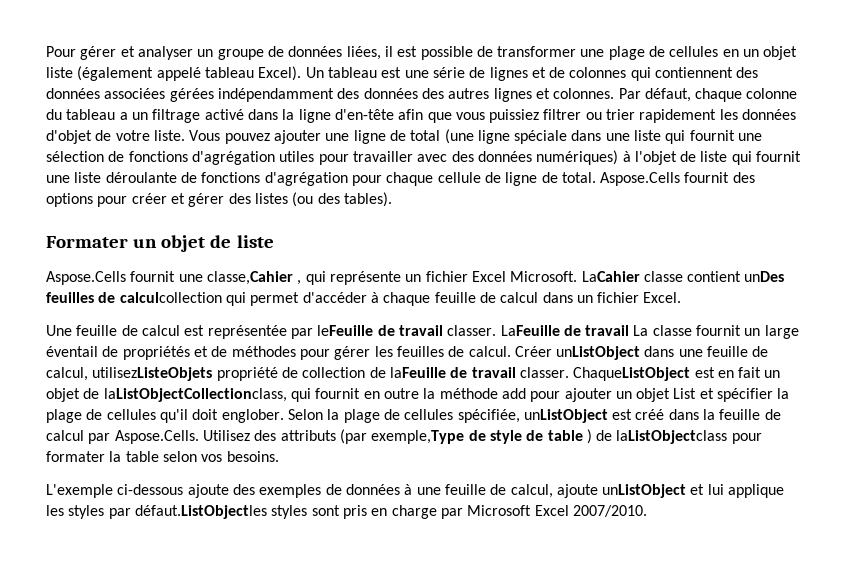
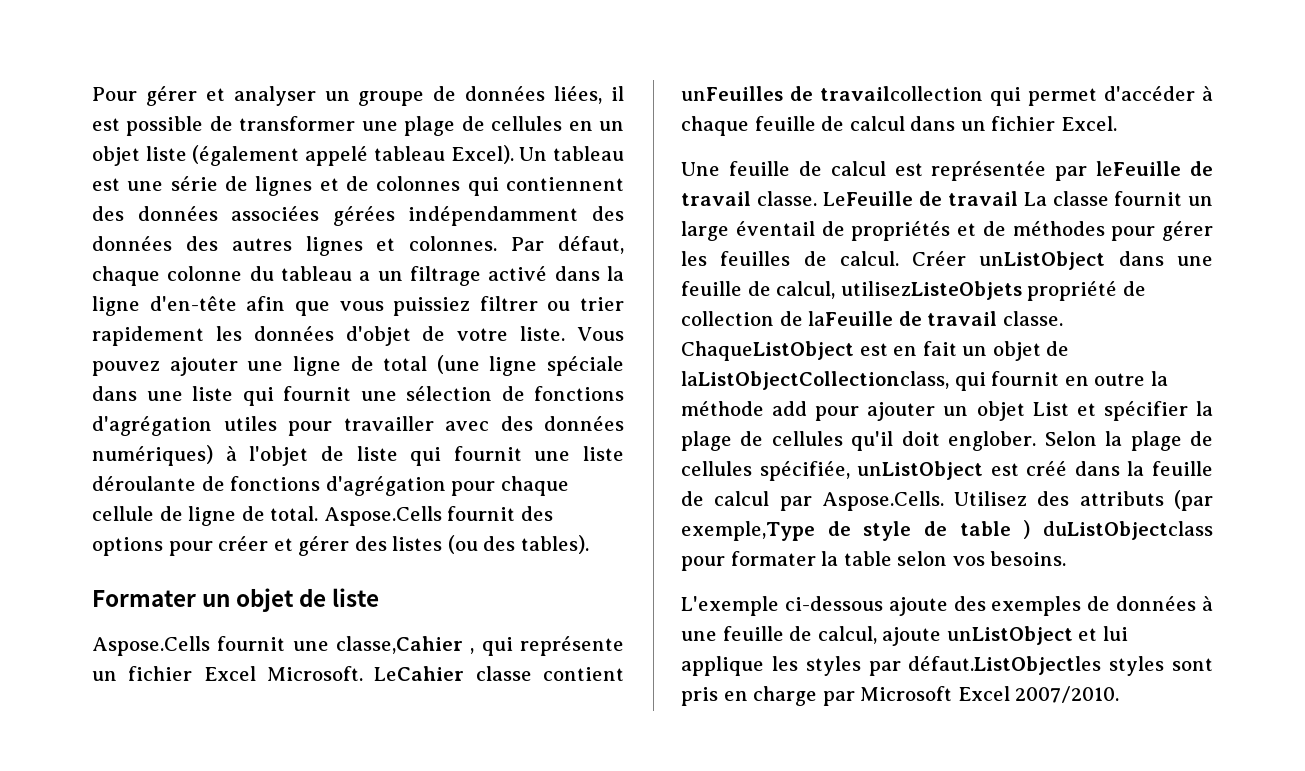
- LaCahier classe contient unDes feuilles de calculcollection qui permet d'accéder à chaque feuille de calcul dans un fichier Excel.
+ LeCahier classe contient unFeuilles de travailcollection qui permet d'accéder à chaque feuille de calcul dans un fichier Excel.
- Une feuille de calcul est représentée par leFeuille de travail classer. LaFeuille de travail La classe fournit un large éventail de propriétés et de méthodes pour gérer les feuilles de calcul.
+ Une feuille de calcul est représentée par leFeuille de travail classe. LeFeuille de travail La classe fournit un large éventail de propriétés et de méthodes pour gérer les feuilles de calcul.
- Créer unListObject dans une feuille de calcul, utilisezListeObjets propriété de collection de laFeuille de travail classer.
+ Créer unListObject dans une feuille de calcul, utilisezListeObjets propriété de collection de laFeuille de travail classe.
- Selon la plage de cellules spécifiée, unListObject est créé dans la feuille de calcul par Aspose.Cells. Utilisez des attributs (par exemple,Type de style de table ) de laListObjectclass pour formater la table selon vos besoins.
+ Selon la plage de cellules spécifiée, unListObject est créé dans la feuille de calcul par Aspose.Cells. Utilisez des attributs (par exemple,Type de style de table ) duListObjectclass pour formater la table selon vos besoins.

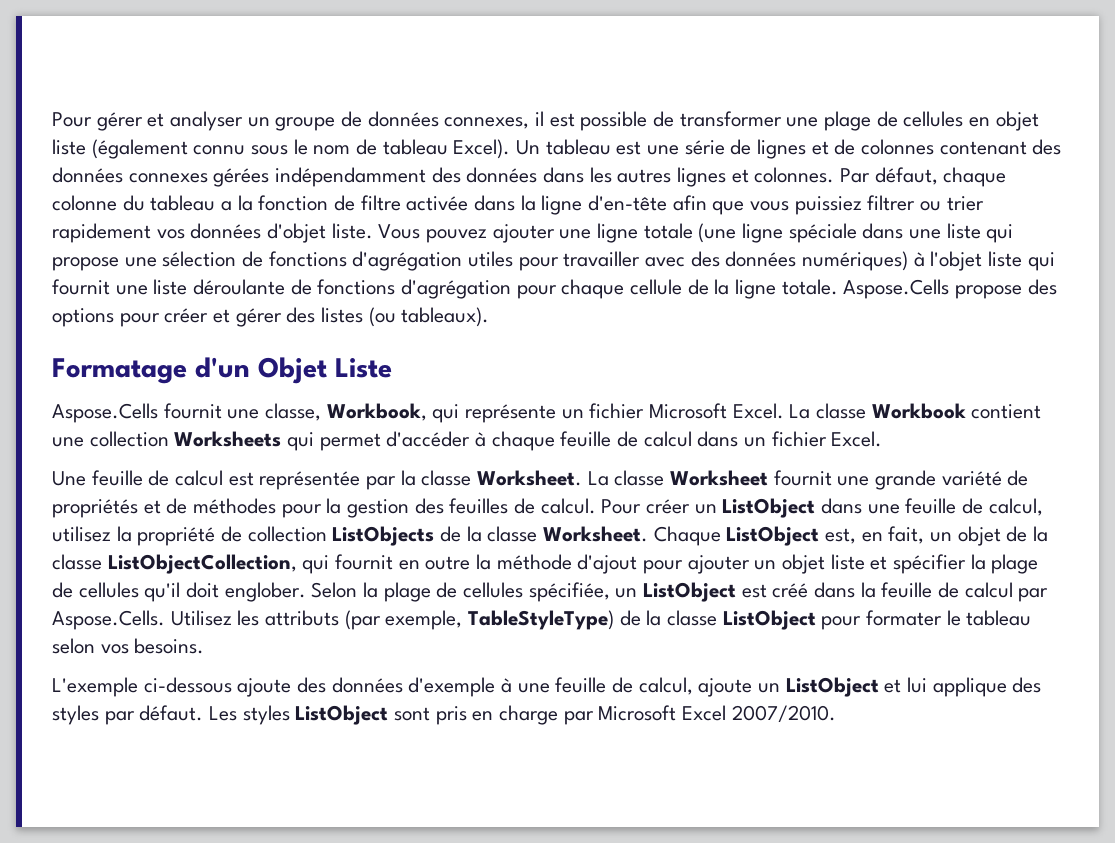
- Pour gérer et analyser un groupe de données liées, il est possible de transformer une plage de cellules en un objet liste (également appelé tableau Excel).
+ Pour gérer et analyser un groupe de données connexes, il est possible de transformer une plage de cellules en objet liste (également connu sous le nom de tableau Excel).
- Un tableau est une série de lignes et de colonnes qui contiennent des données associées gérées indépendamment des données des autres lignes et colonnes.
+ Un tableau est une série de lignes et de colonnes contenant des données connexes gérées indépendamment des données dans les autres lignes et colonnes.
- Par défaut, chaque colonne du tableau a un filtrage activé dans la ligne d'en-tête afin que vous puissiez filtrer ou trier rapidement les données d'objet de votre liste.
+ Par défaut, chaque colonne du tableau a la fonction de filtre activée dans la ligne d'en-tête afin que vous puissiez filtrer ou trier rapidement vos données d'objet liste.
- Vous pouvez ajouter une ligne de total (une ligne spéciale dans une liste qui fournit une sélection de fonctions d'agrégation utiles pour travailler avec des données numériques) à l'objet de liste qui fournit une liste déroulante de fonctions d'agrégation pour chaque cellule de ligne de total. Aspose.Cells fournit des options pour créer et gérer des listes (ou des tables).
- Formater un objet de liste
+ Vous pouvez ajouter une ligne totale (une ligne spéciale dans une liste qui propose une sélection de fonctions d'agrégation utiles pour travailler avec des données numériques) à l'objet liste qui fournit une liste déroulante de fonctions d'agrégation pour chaque cellule de la ligne totale. Aspose.Cells propose des options pour créer et gérer des listes (ou tableaux).
+ Formatage d'un Objet Liste
- Aspose.Cells fournit une classe,Cahier , qui représente un fichier Excel Microsoft. LeCahier classe contient unFeuilles de travailcollection qui permet d'accéder à chaque feuille de calcul dans un fichier Excel.
+ Aspose.Cells fournit une classe, Workbook, qui représente un fichier Microsoft Excel. La classe Workbook contient une collection Worksheets qui permet d'accéder à chaque feuille de calcul dans un fichier Excel.
- Une feuille de calcul est représentée par leFeuille de travail classe. LeFeuille de travail La classe fournit un large éventail de propriétés et de méthodes pour gérer les feuilles de calcul. Créer unListObject dans une feuille de calcul, utilisezListeObjets propriété de collection de laFeuille de travail classe. ChaqueListObject est en fait un objet de laListObjectCollectionclass, qui fournit en outre la méthode add pour ajouter un objet List et spécifier la plage de cellules qu'il doit englober.
+ Une feuille de calcul est représentée par la classe Worksheet. La classe Worksheet fournit une grande variété de propriétés et de méthodes pour la gestion des feuilles de calcul. Pour créer un ListObject dans une feuille de calcul, utilisez la propriété de collection ListObjects de la classe Worksheet. Chaque ListObject est, en fait, un objet de la classe ListObjectCollection, qui fournit en outre la méthode d'ajout pour ajouter un objet liste et spécifier la plage de cellules qu'il doit englober.
- Selon la plage de cellules spécifiée, unListObject est créé dans la feuille de calcul par Aspose.Cells. Utilisez des attributs (par exemple,Type de style de table ) duListObjectclass pour formater la table selon vos besoins.
+ Selon la plage de cellules spécifiée, un ListObject est créé dans la feuille de calcul par Aspose.Cells. Utilisez les attributs (par exemple, TableStyleType) de la classe ListObject pour formater le tableau selon vos besoins.
- L'exemple ci-dessous ajoute des exemples de données à une feuille de calcul, ajoute unListObject et lui applique les styles par défaut.ListObjectles styles sont pris en charge par Microsoft Excel 2007/2010.
+ L'exemple ci-dessous ajoute des données d'exemple à une feuille de calcul, ajoute un ListObject et lui applique des styles par défaut. Les styles ListObject sont pris en charge par Microsoft Excel 2007/2010.

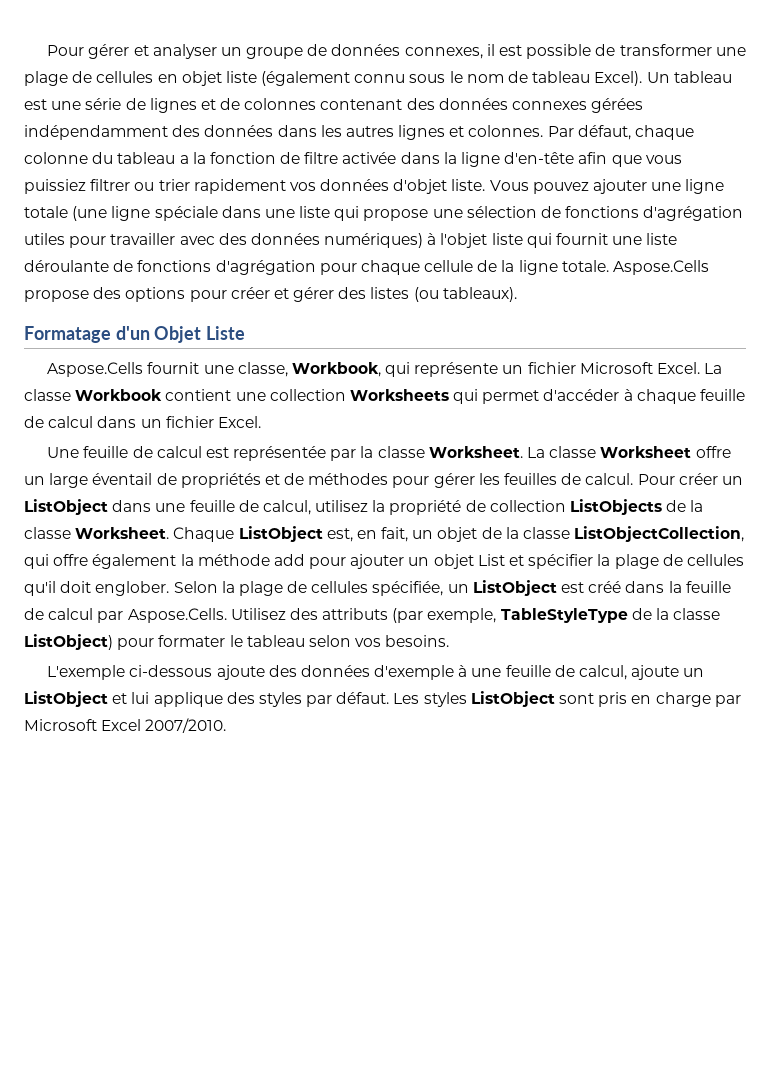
- La classe Worksheet fournit une grande variété de propriétés et de méthodes pour la gestion des feuilles de calcul.
+ La classe Worksheet offre un large éventail de propriétés et de méthodes pour gérer les feuilles de calcul.
- Chaque ListObject est, en fait, un objet de la classe ListObjectCollection, qui fournit en outre la méthode d'ajout pour ajouter un objet liste et spécifier la plage de cellules qu'il doit englober.
+ Chaque ListObject est, en fait, un objet de la classe ListObjectCollection, qui offre également la méthode add pour ajouter un objet List et spécifier la plage de cellules qu'il doit englober.
- Selon la plage de cellules spécifiée, un ListObject est créé dans la feuille de calcul par Aspose.Cells. Utilisez les attributs (par exemple, TableStyleType) de la classe ListObject pour formater le tableau selon vos besoins.
+ Selon la plage de cellules spécifiée, un ListObject est créé dans la feuille de calcul par Aspose.Cells. Utilisez des attributs (par exemple, TableStyleType de la classe ListObject) pour formater le tableau selon vos besoins.

